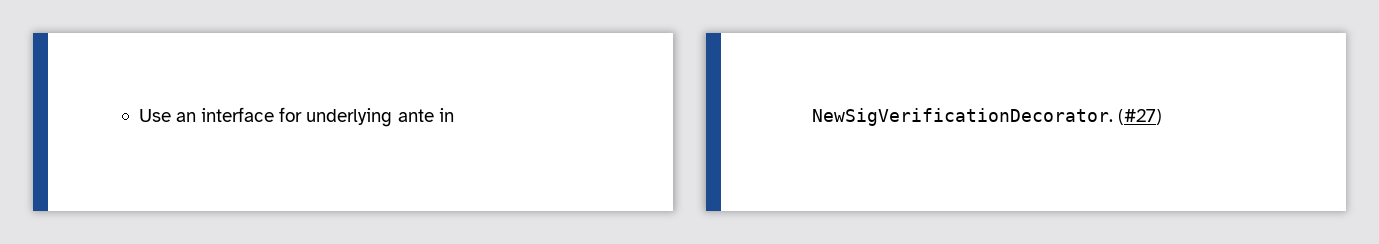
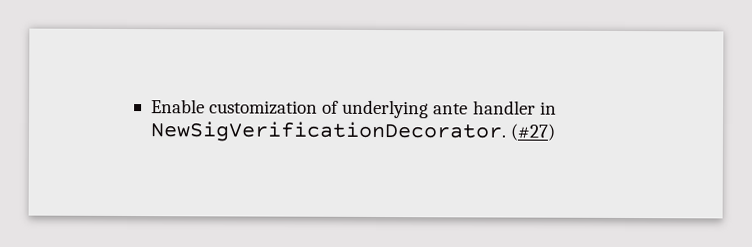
- Use an interface for underlying ante in NewSigVerificationDecorator.
+ Enable customization of underlying ante handler in NewSigVerificationDecorator.

